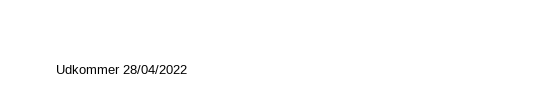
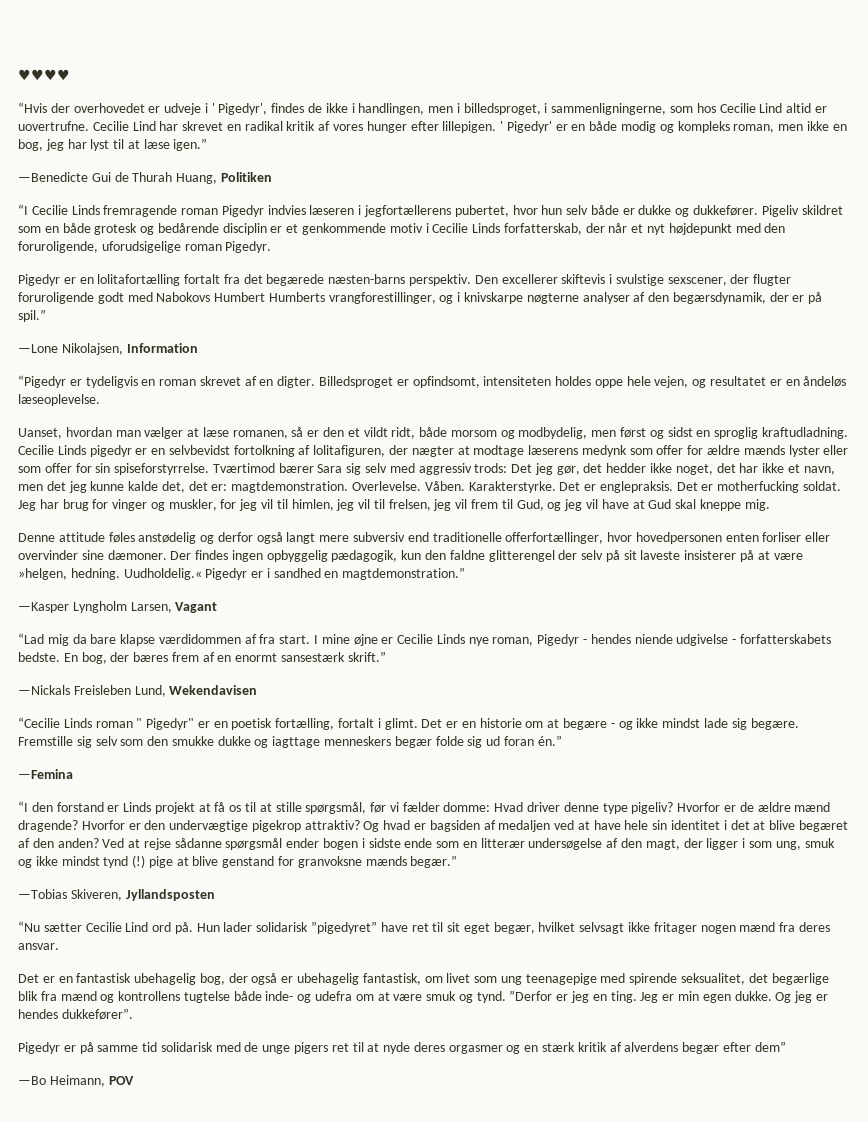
- Udkommer 28/04/2022
+ ♥♥♥♥
+ “Hvis der overhovedet er udveje i ' Pigedyr', findes de ikke i handlingen, men i billedsproget, i sammenligningerne, som hos Cecilie Lind altid er uovertrufne. Cecilie Lind har skrevet en radikal kritik af vores hunger efter lillepigen. ' Pigedyr' er en både modig og kompleks roman, men ikke en bog, jeg har lyst til at læse igen.”
+ —Benedicte Gui de Thurah Huang, Politiken
+ “I Cecilie Linds fremragende roman Pigedyr indvies læseren i jegfortællerens pubertet, hvor hun selv både er dukke og dukkefører. Pigeliv skildret som en både grotesk og bedårende disciplin er et genkommende motiv i Cecilie Linds forfatterskab, der når et nyt højdepunkt med den foruroligende, uforudsigelige roman Pigedyr.
+ Pigedyr er en lolitafortælling fortalt fra det begærede næsten-barns perspektiv. Den excellerer skiftevis i svulstige sexscener, der flugter foruroligende godt med Nabokovs Humbert Humberts vrangforestillinger, og i knivskarpe nøgterne analyser af den begærsdynamik, der er på spil.”
+ —Lone Nikolajsen, Information
+ “Pigedyr er tydeligvis en roman skrevet af en digter. Billedsproget er opfindsomt, intensiteten holdes oppe hele vejen, og resultatet er en åndeløs læseoplevelse.
+ Uanset, hvordan man vælger at læse romanen, så er den et vildt ridt, både morsom og modbydelig, men først og sidst en sproglig kraftudladning. Cecilie Linds pigedyr er en selvbevidst fortolkning af lolitafiguren, der nægter at modtage læserens medynk som offer for ældre mænds lyster eller som offer for sin spiseforstyrrelse. Tværtimod bærer Sara sig selv med aggressiv trods: Det jeg gør, det hedder ikke noget, det har ikke et navn, men det jeg kunne kalde det, det er: magtdemonstration. Overlevelse. Våben. Karakterstyrke. Det er englepraksis. Det er motherfucking soldat. Jeg har brug for vinger og muskler, for jeg vil til himlen, jeg vil til frelsen, jeg vil frem til Gud, og jeg vil have at Gud skal kneppe mig.
+ Denne attitude føles anstødelig og derfor også langt mere subversiv end traditionelle offerfortællinger, hvor hovedpersonen enten forliser eller overvinder sine dæmoner. Der findes ingen opbyggelig pædagogik, kun den faldne glitterengel der selv på sit laveste insisterer på at være »helgen, hedning. Uudholdelig.« Pigedyr er i sandhed en magtdemonstration.”
+ —Kasper Lyngholm Larsen, Vagant
+ “Lad mig da bare klapse værdidommen af fra start. I mine øjne er Cecilie Linds nye roman, Pigedyr - hendes niende udgivelse - forfatterskabets bedste. En bog, der bæres frem af en enormt sansestærk skrift.”
+ —Nickals Freisleben Lund, Wekendavisen
+ “Cecilie Linds roman " Pigedyr" er en poetisk fortælling, fortalt i glimt. Det er en historie om at begære - og ikke mindst lade sig begære. Fremstille sig selv som den smukke dukke og iagttage menneskers begær folde sig ud foran én.”
+ —Femina
+ “I den forstand er Linds projekt at få os til at stille spørgsmål, før vi fælder domme: Hvad driver denne type pigeliv? Hvorfor er de ældre mænd dragende? Hvorfor er den undervægtige pigekrop attraktiv? Og hvad er bagsiden af medaljen ved at have hele sin identitet i det at blive begæret af den anden? Ved at rejse sådanne spørgsmål ender bogen i sidste ende som en litterær undersøgelse af den magt, der ligger i som ung, smuk og ikke mindst tynd (!) pige at blive genstand for granvoksne mænds begær.”
+ —Tobias Skiveren, Jyllandsposten
+ “Nu sætter Cecilie Lind ord på. Hun lader solidarisk ”pigedyret” have ret til sit eget begær, hvilket selvsagt ikke fritager nogen mænd fra deres ansvar.
+ Det er en fantastisk ubehagelig bog, der også er ubehagelig fantastisk, om livet som ung teenagepige med spirende seksualitet, det begærlige blik fra mænd og kontrollens tugtelse både inde- og udefra om at være smuk og tynd. ”Derfor er jeg en ting. Jeg er min egen dukke. Og jeg er hendes dukkefører”.
+ Pigedyr er på samme tid solidarisk med de unge pigers ret til at nyde deres orgasmer og en stærk kritik af alverdens begær efter dem”
+ —Bo Heimann, POV

